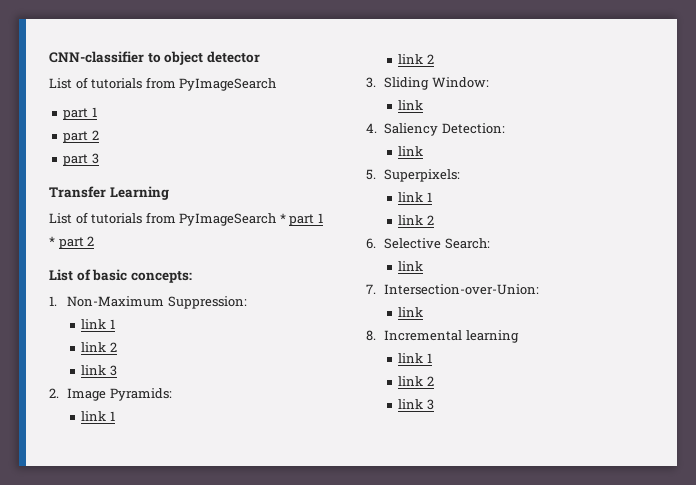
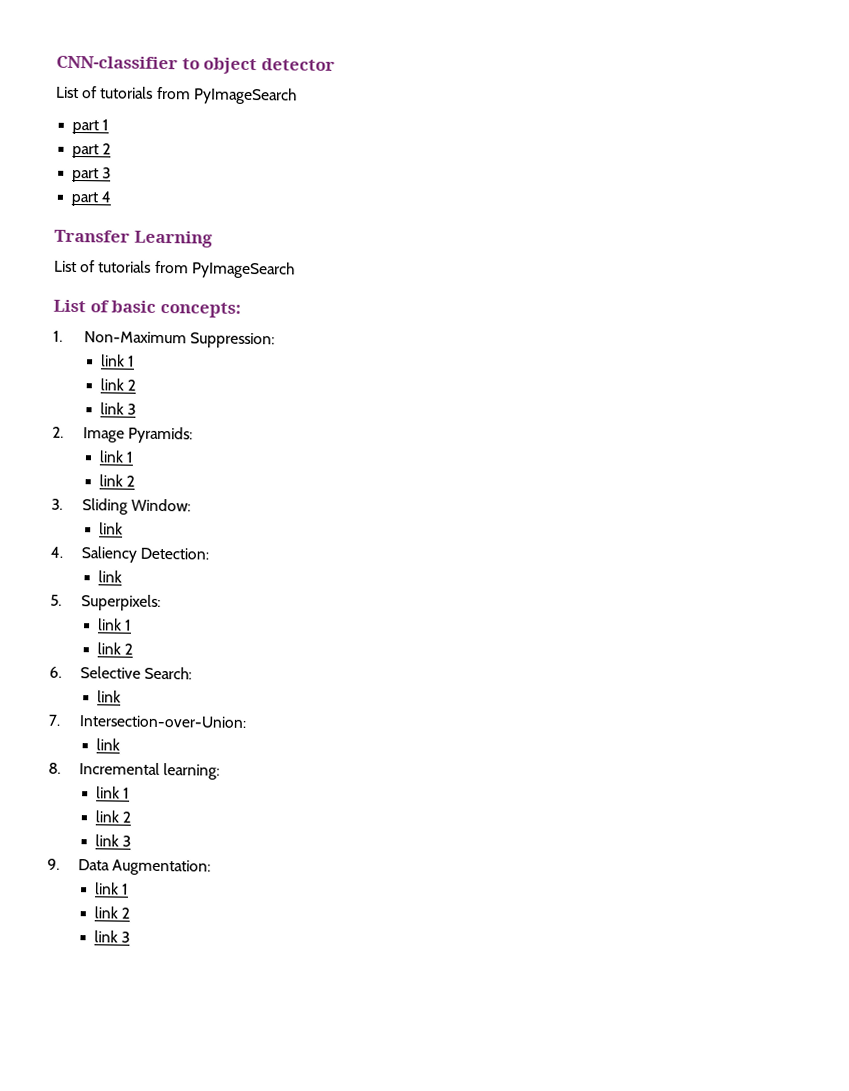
+ part 4
  Transfer Learning
- List of tutorials from PyImageSearch * part 1 * part 2
+ List of tutorials from PyImageSearch
- 8. Incremental learning
+ 8. Incremental learning:
+ link 1
+ link 2
+ link 3
+ 9. Data Augmentation:

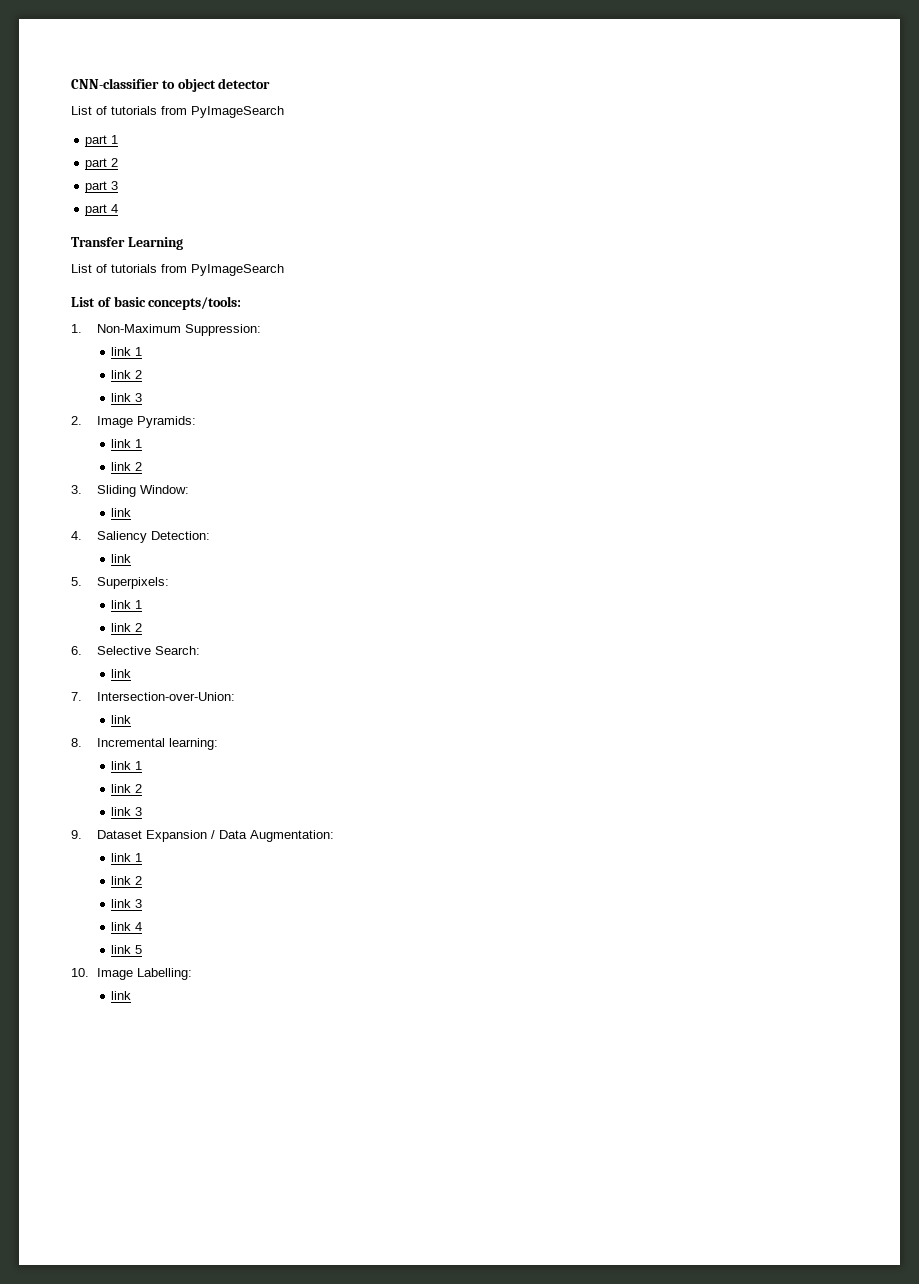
- List of basic concepts:
+ List of basic concepts/tools:
- 9. Data Augmentation:
+ 9. Dataset Expansion / Data Augmentation:
+ link 4
+ link 5
+ 10. Image Labelling:
+ link

